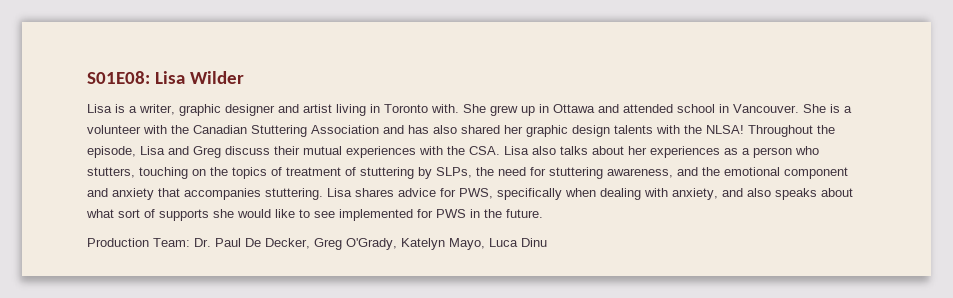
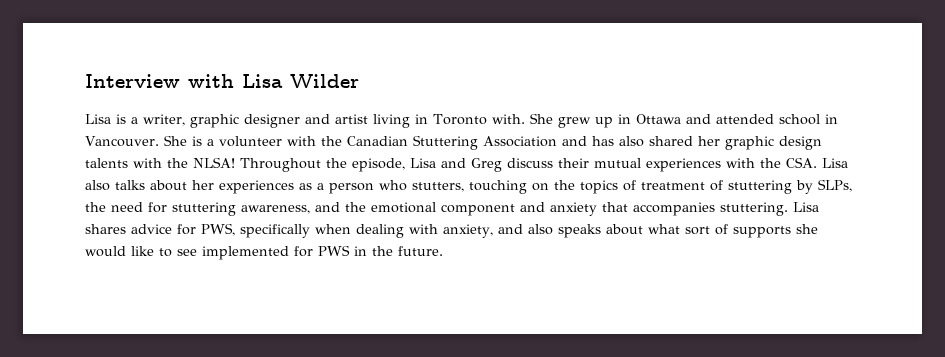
- S01E08: Lisa Wilder
+ Interview with Lisa Wilder
- Production Team: Dr. Paul De Decker, Greg O'Grady, Katelyn Mayo, Luca Dinu

